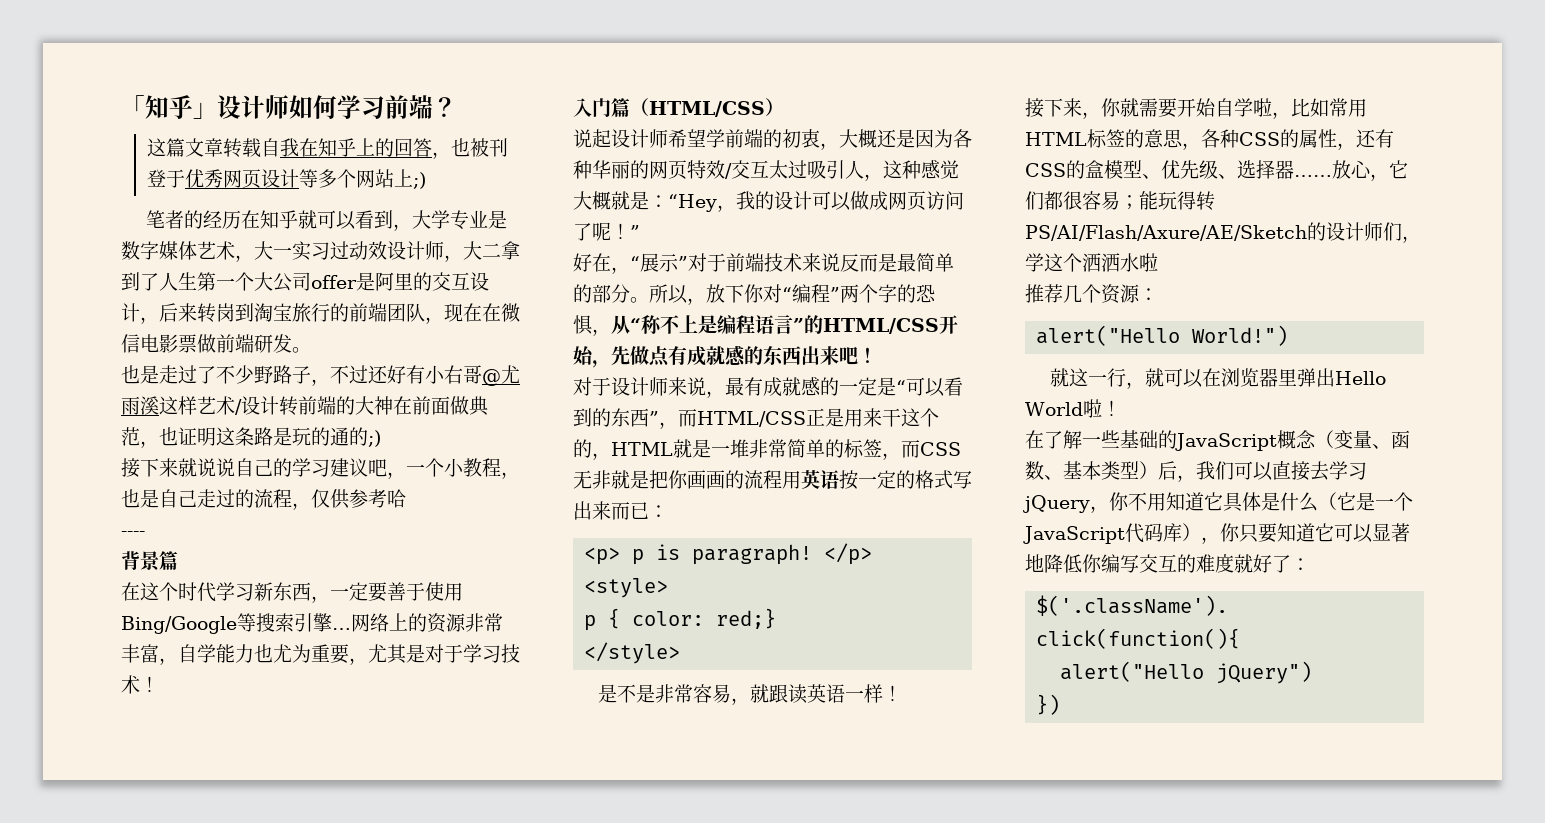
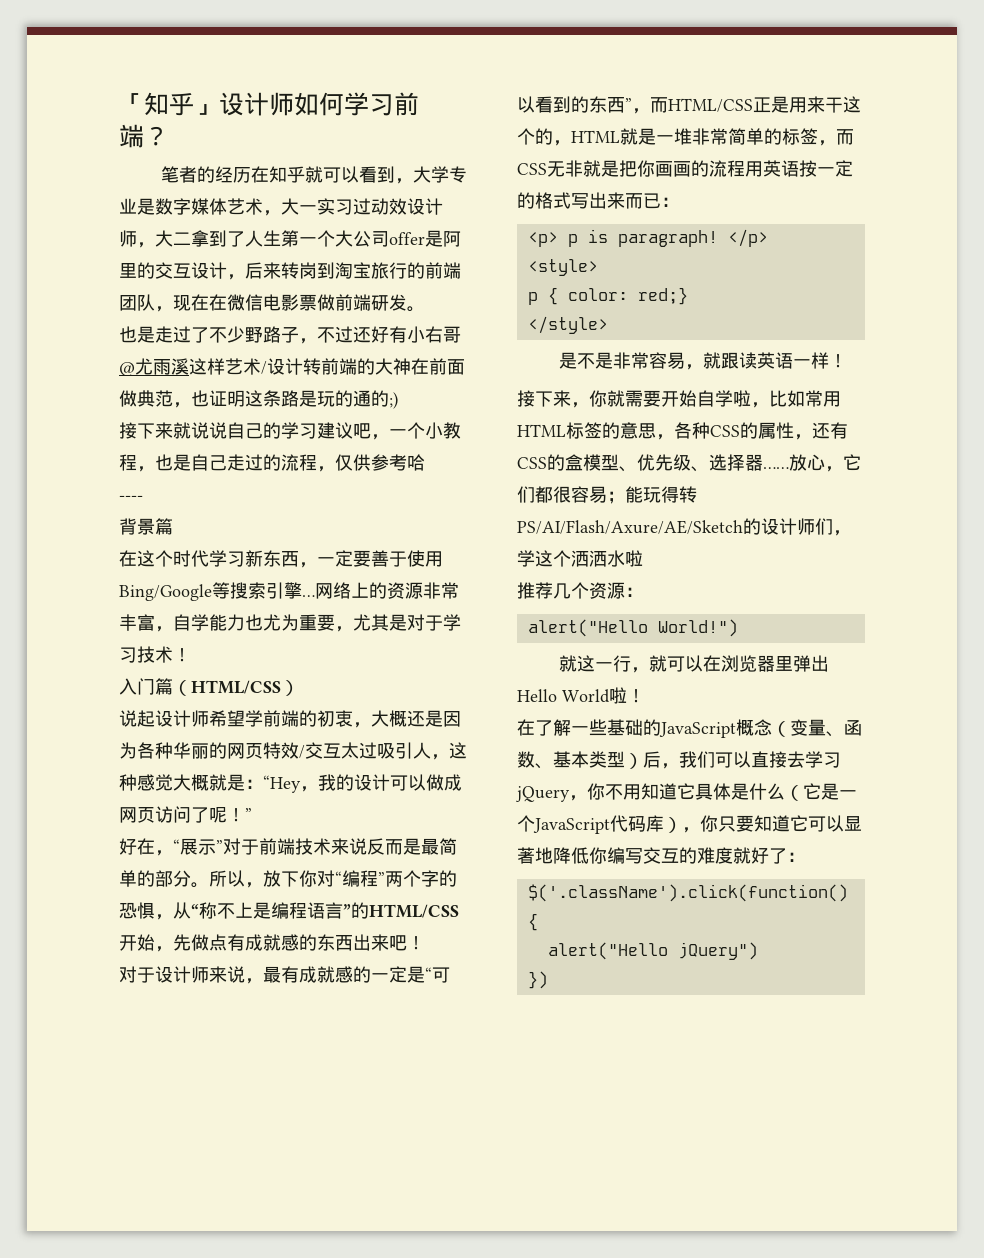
- 这篇文章转载自我在知乎上的回答，也被刊登于优秀网页设计等多个网站上;)

